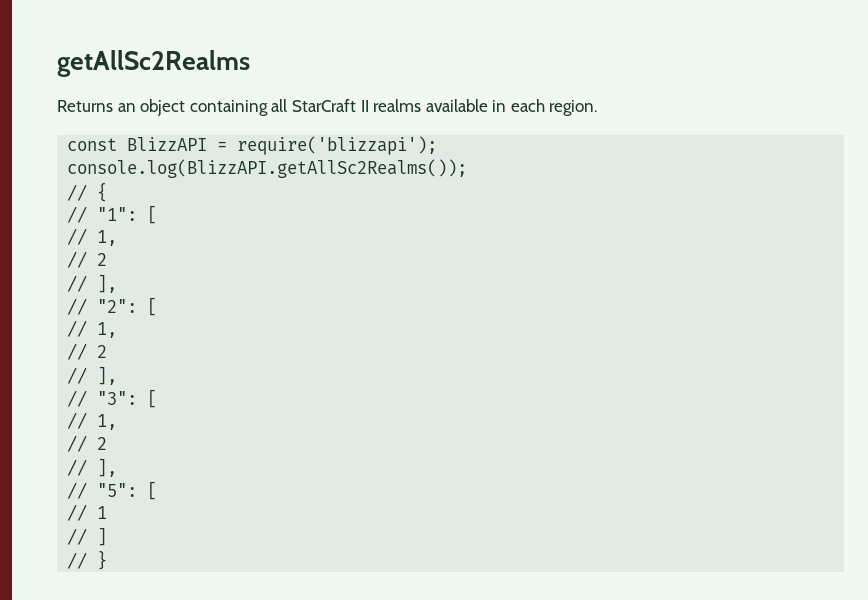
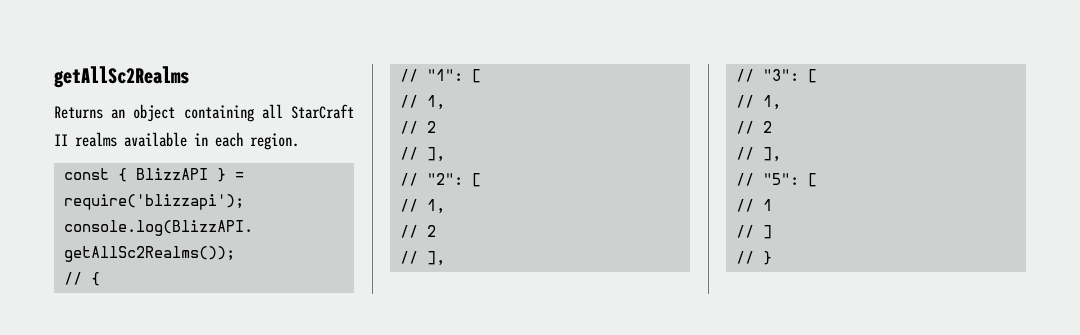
- const BlizzAPI = require('blizzapi');
+ const { BlizzAPI } = require('blizzapi');

